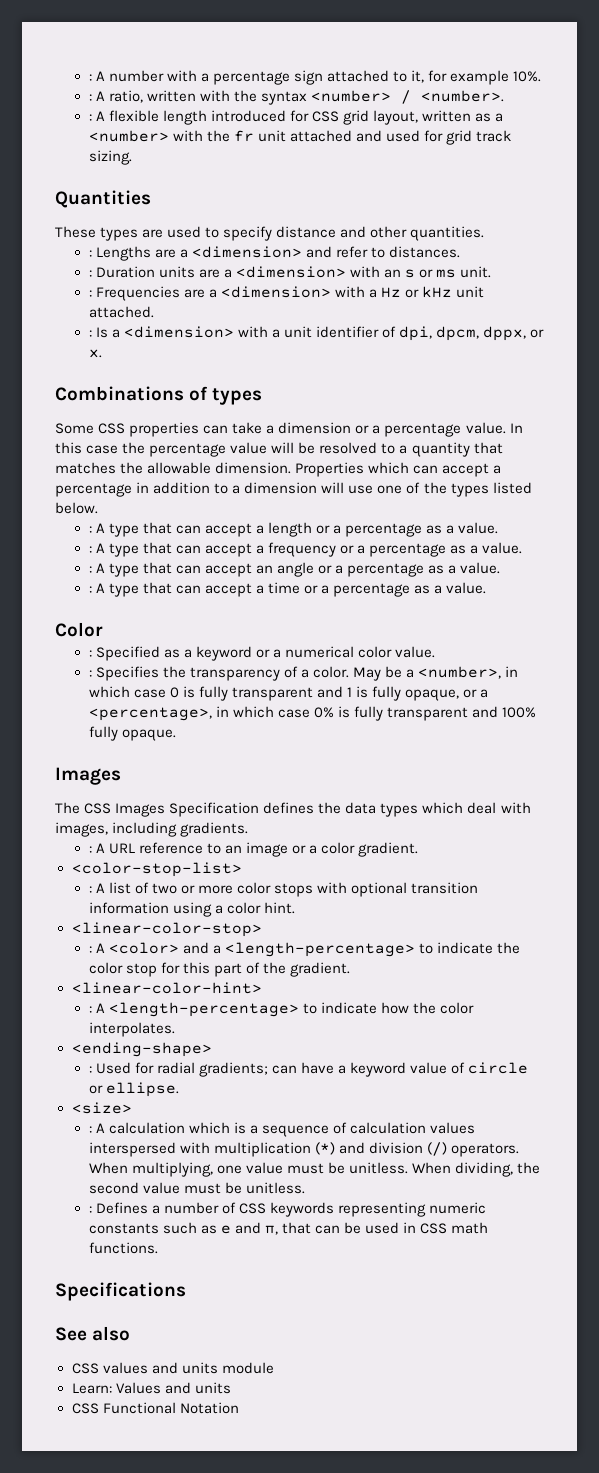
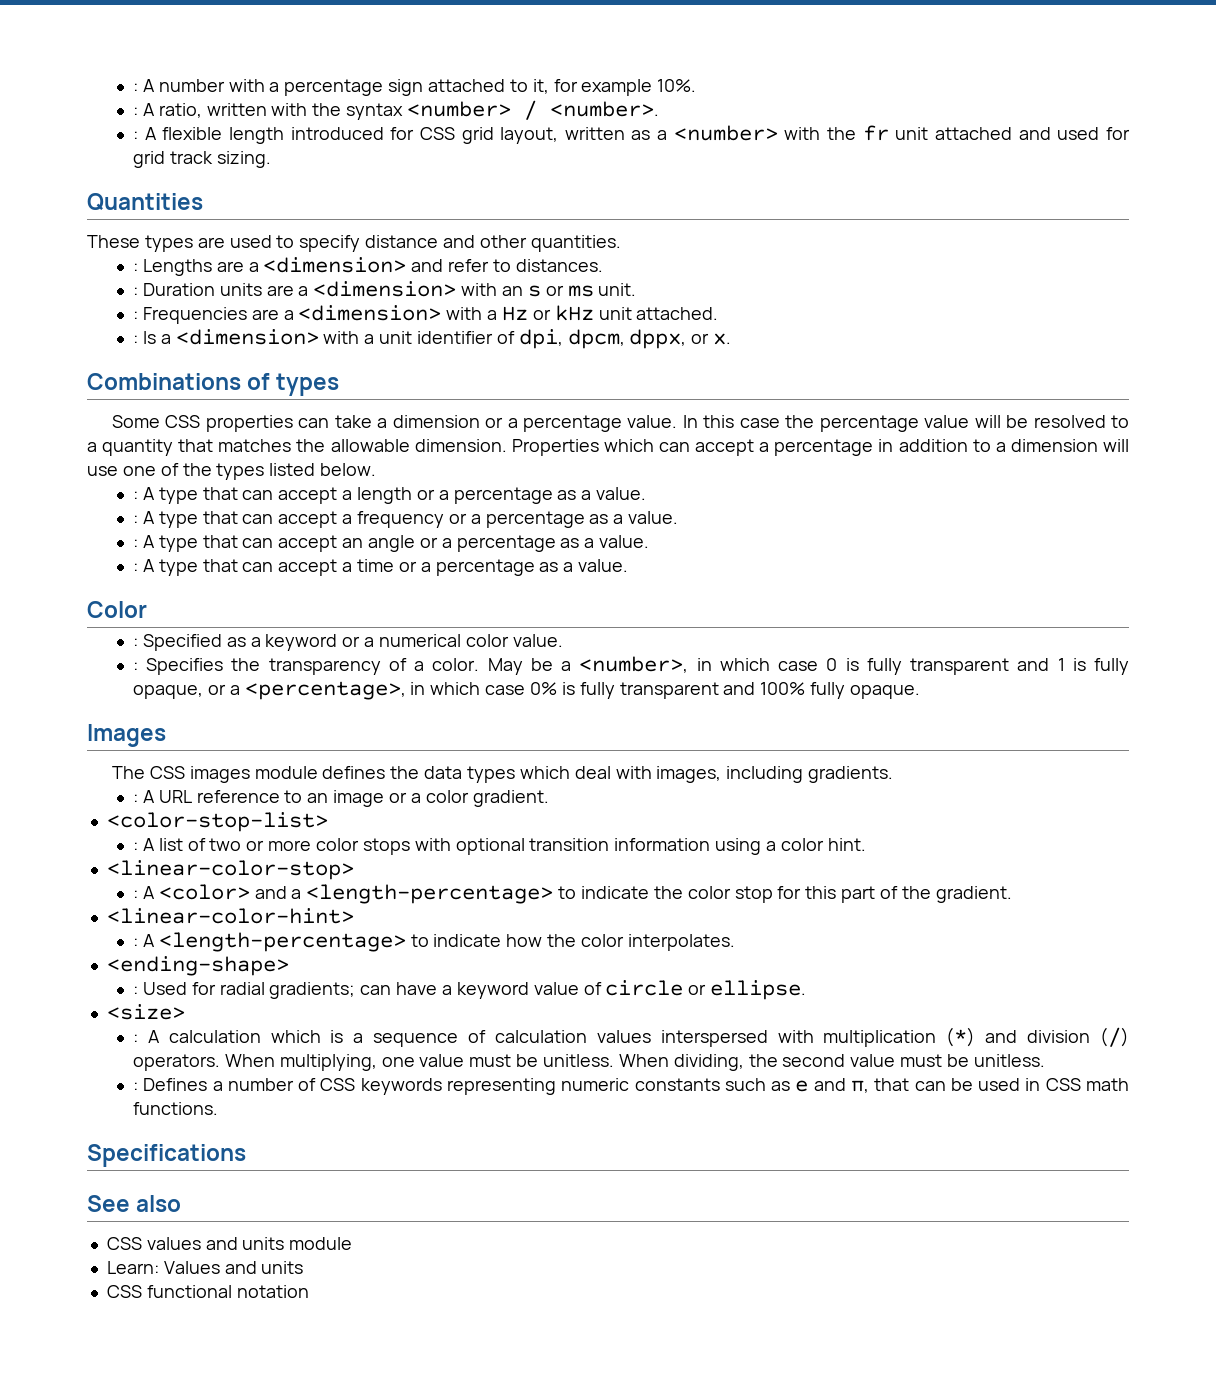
- The CSS Images Specification defines the data types which deal with images, including gradients.
+ The CSS images module defines the data types which deal with images, including gradients.
- CSS Functional Notation
+ CSS functional notation

